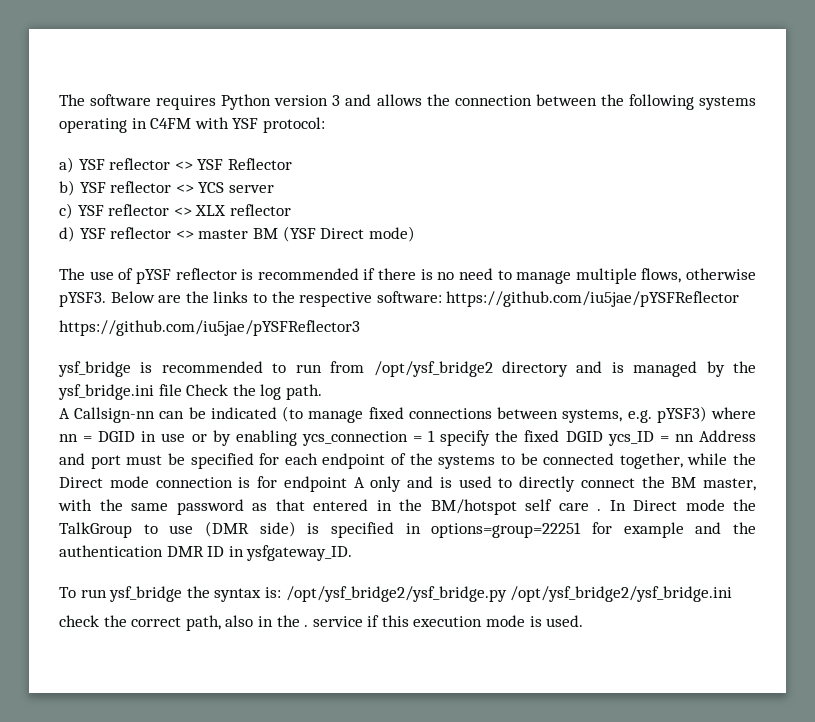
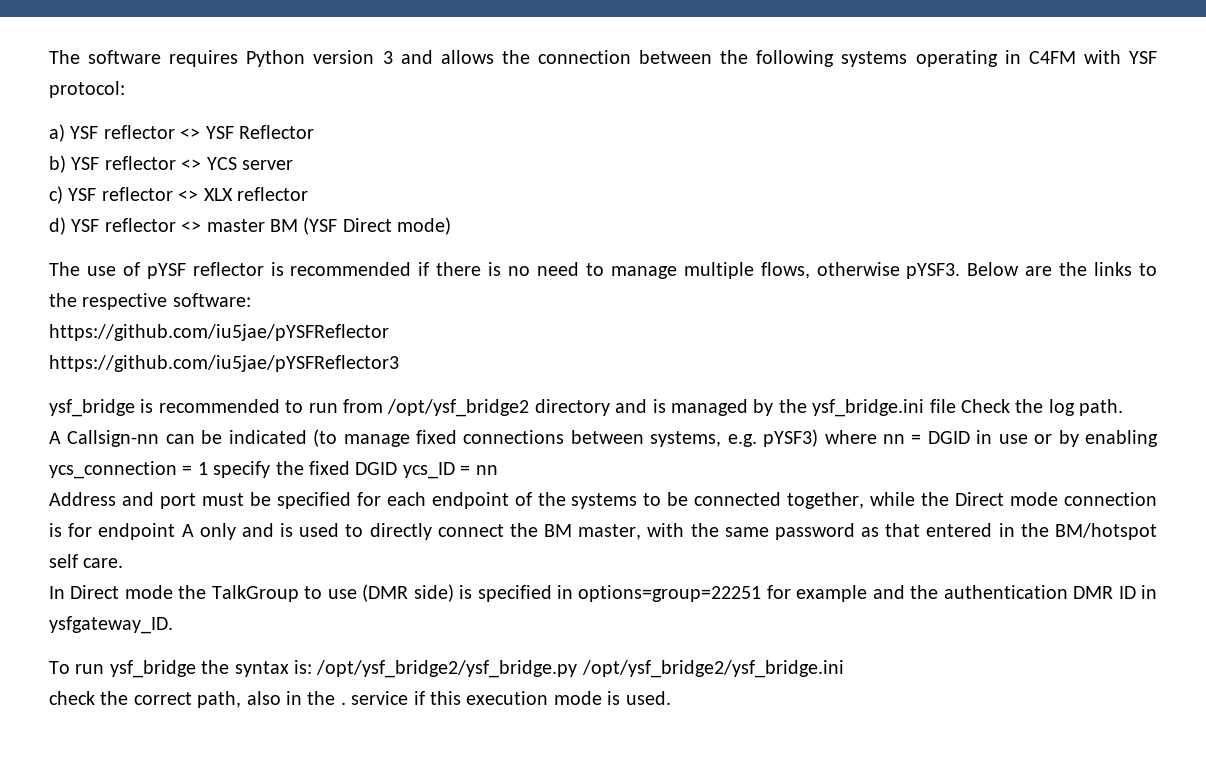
- Below are the links to the respective software: https://github.com/iu5jae/pYSFReflector
+ Below are the links to the respective software:
+ https://github.com/iu5jae/pYSFReflector
- A Callsign-nn can be indicated (to manage fixed connections between systems, e.g. pYSF3) where nn = DGID in use or by enabling ycs_connection = 1 specify the fixed DGID ycs_ID = nn Address and port must be specified for each endpoint of the systems to be connected together, while the Direct mode connection is for endpoint A only and is used to directly connect the BM master, with the same password as that entered in the BM/hotspot self care . In Direct mode the TalkGroup to use (DMR side) is specified in options=group=22251 for example and the authentication DMR ID in ysfgateway_ID.
+ A Callsign-nn can be indicated (to manage fixed connections between systems, e.g. pYSF3) where nn = DGID in use or by enabling ycs_connection = 1 specify the fixed DGID ycs_ID = nn
+ Address and port must be specified for each endpoint of the systems to be connected together, while the Direct mode connection is for endpoint A only and is used to directly connect the BM master, with the same password as that entered in the BM/hotspot self care.
+ In Direct mode the TalkGroup to use (DMR side) is specified in options=group=22251 for example and the authentication DMR ID in ysfgateway_ID.

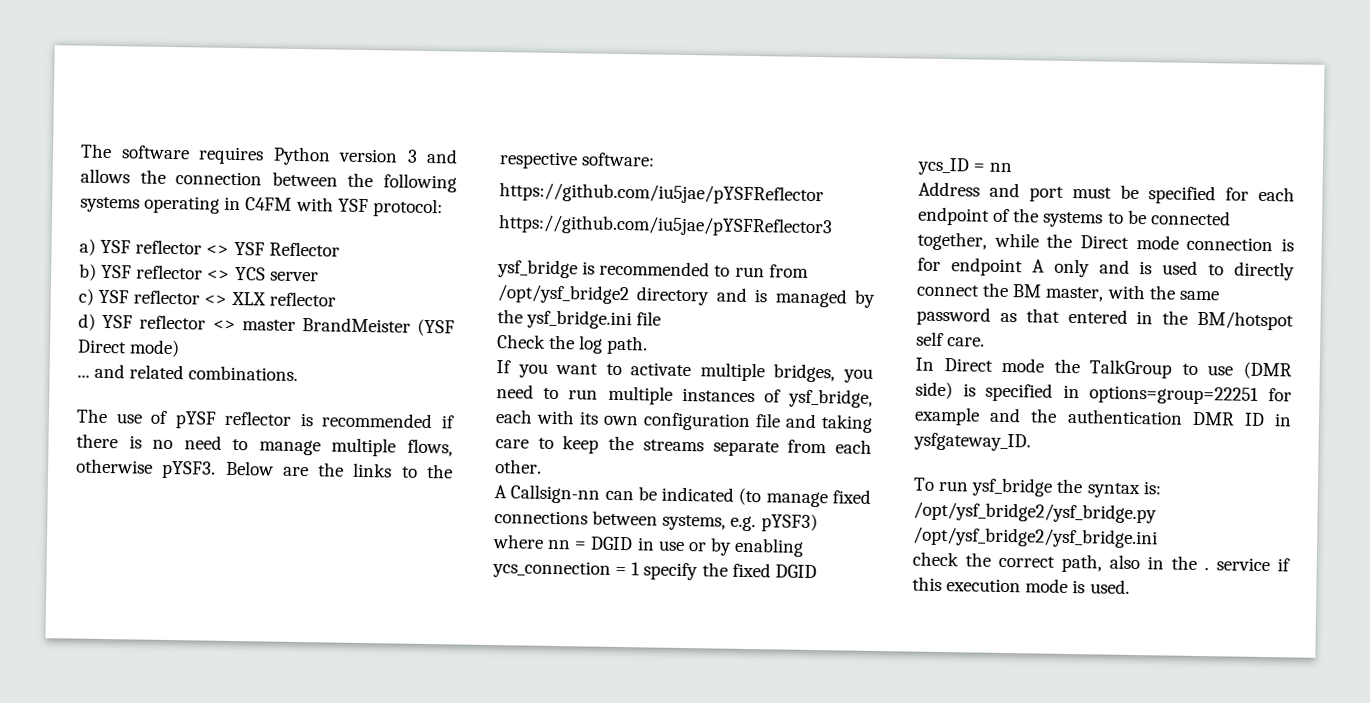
- d) YSF reflector <> master BM (YSF Direct mode)
+ d) YSF reflector <> master BrandMeister (YSF Direct mode)
+ ... and related combinations.
- ysf_bridge is recommended to run from /opt/ysf_bridge2 directory and is managed by the ysf_bridge.ini file Check the log path.
+ ysf_bridge is recommended to run from /opt/ysf_bridge2 directory and is managed by the ysf_bridge.ini file
+ Check the log path.
+ If you want to activate multiple bridges, you need to run multiple instances of ysf_bridge, each with its own configuration file and taking care to keep the streams separate from each other.

